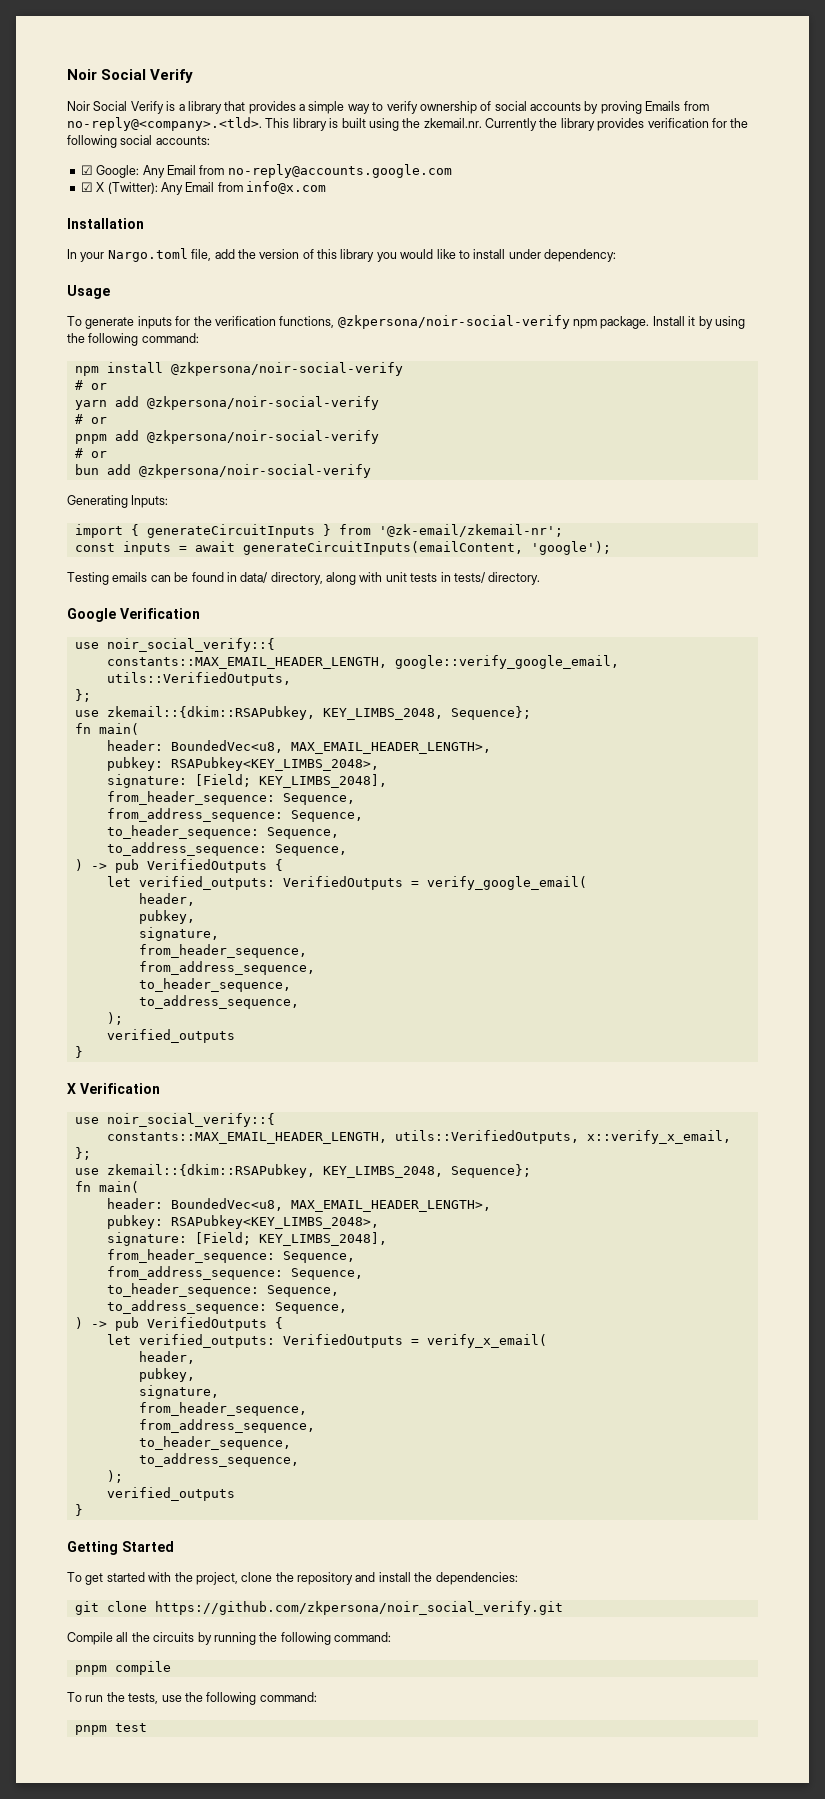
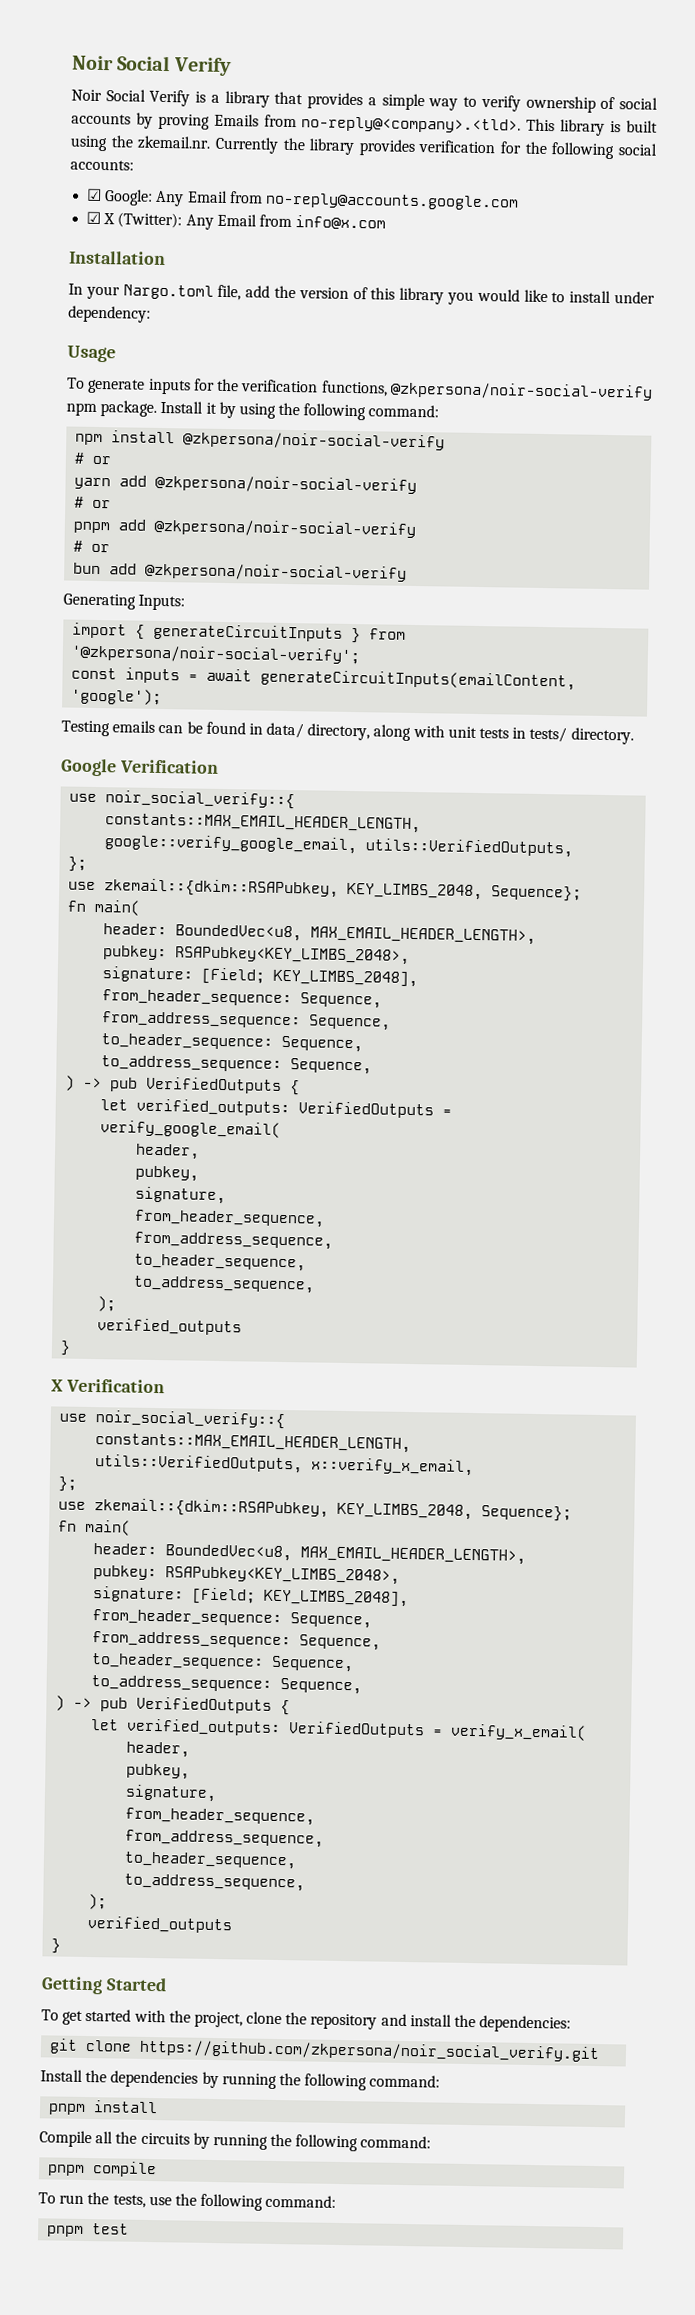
- import { generateCircuitInputs } from '@zk-email/zkemail-nr';
+ import { generateCircuitInputs } from '@zkpersona/noir-social-verify';
+ Install the dependencies by running the following command:
+ pnpm install

